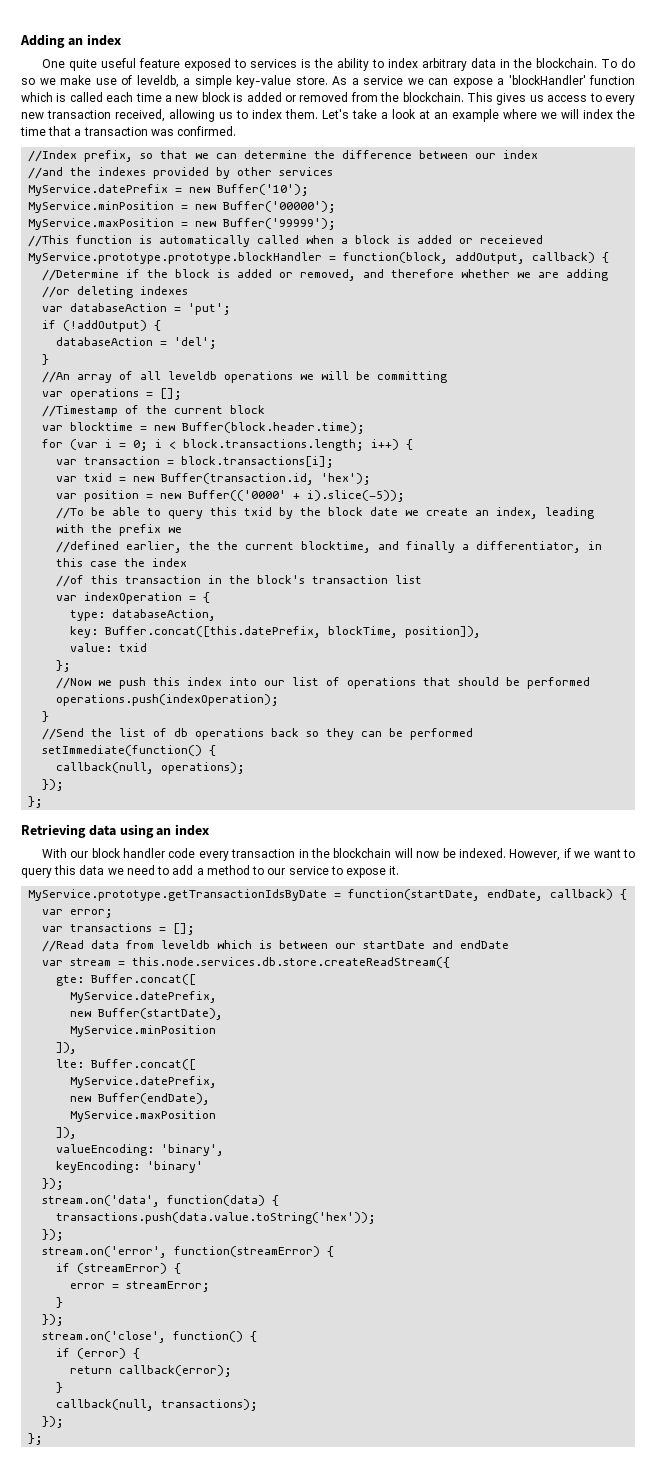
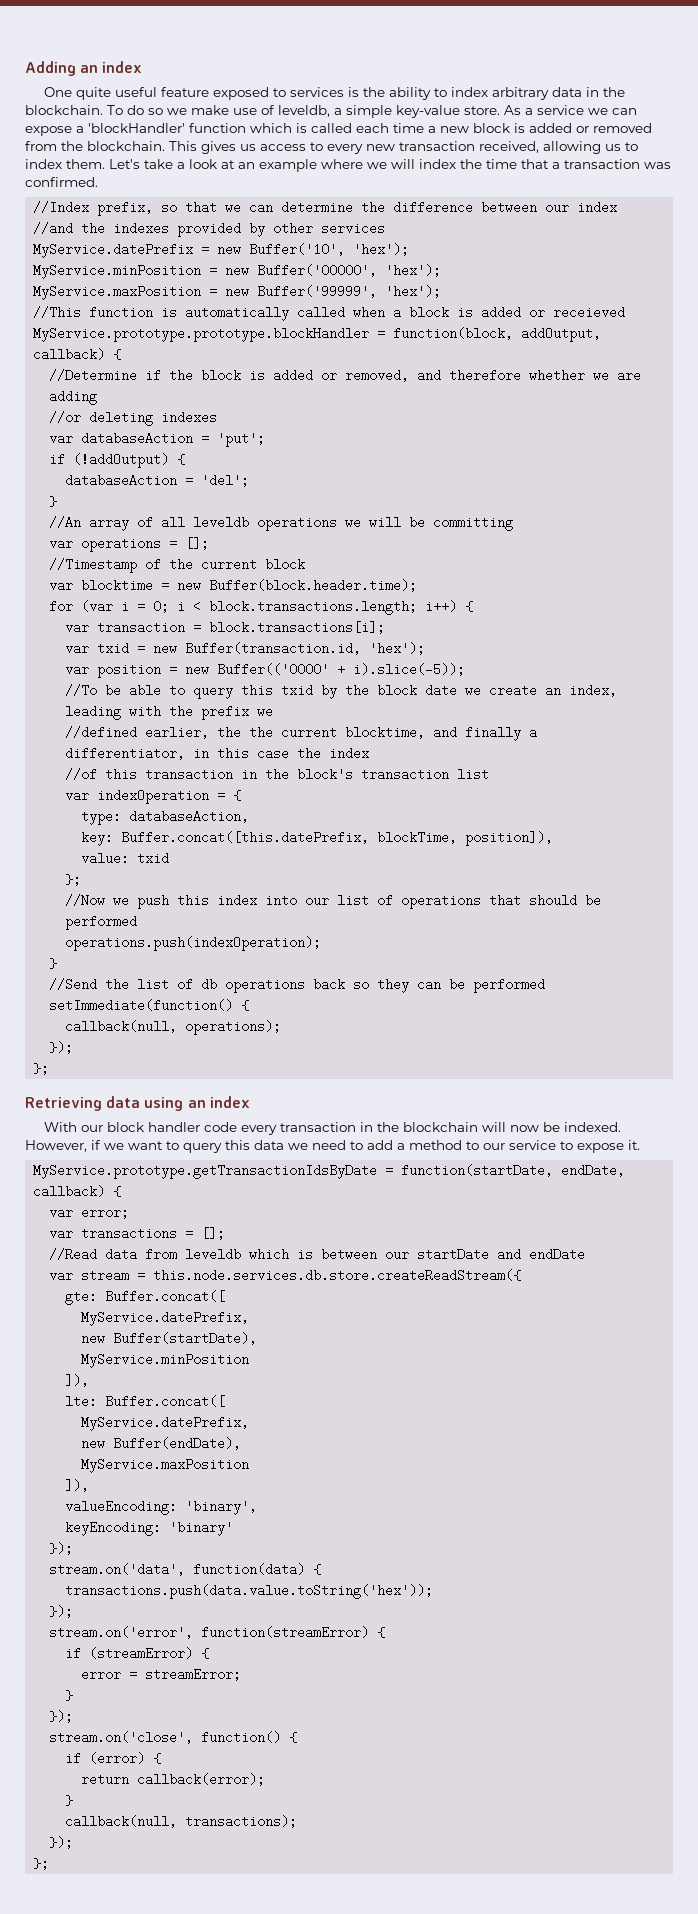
- MyService.datePrefix = new Buffer('10');
+ MyService.datePrefix = new Buffer('10', 'hex');
- MyService.minPosition = new Buffer('00000');
+ MyService.minPosition = new Buffer('00000', 'hex');
- MyService.maxPosition = new Buffer('99999');
+ MyService.maxPosition = new Buffer('99999', 'hex');

